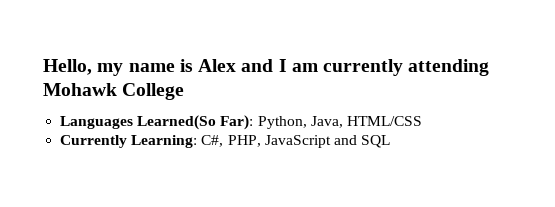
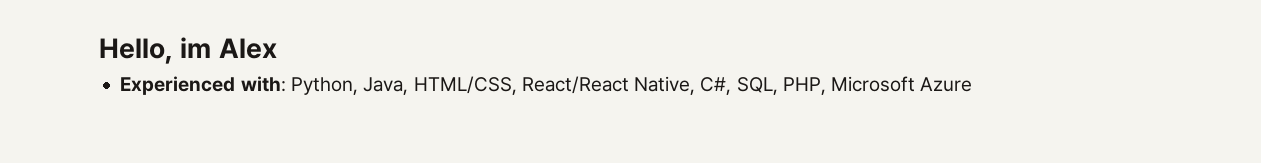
- Hello, my name is Alex and I am currently attending Mohawk College
- Languages Learned(So Far): Python, Java, HTML/CSS
- Currently Learning: C#, PHP, JavaScript and SQL
+ Hello, im Alex
+ Experienced with: Python, Java, HTML/CSS, React/React Native, C#, SQL, PHP, Microsoft Azure

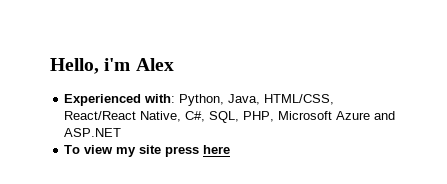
- Hello, im Alex
+ Hello, i'm Alex
- Experienced with: Python, Java, HTML/CSS, React/React Native, C#, SQL, PHP, Microsoft Azure
+ Experienced with: Python, Java, HTML/CSS, React/React Native, C#, SQL, PHP, Microsoft Azure and ASP.NET
+ To view my site press here

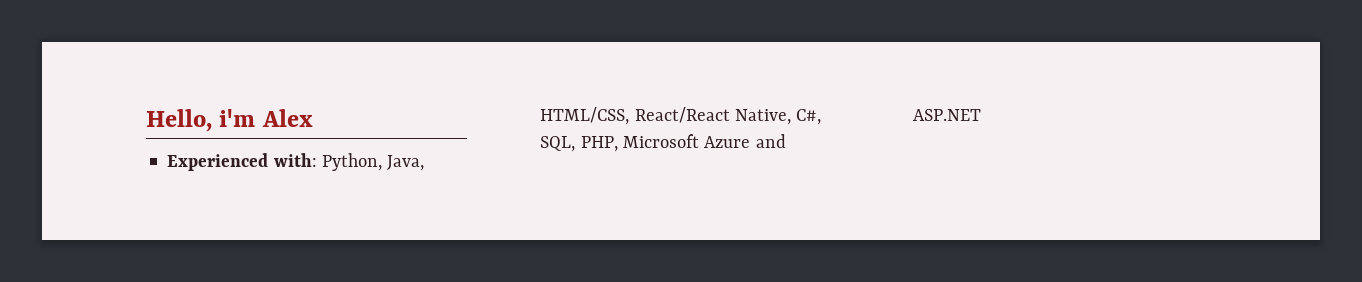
- To view my site press here

